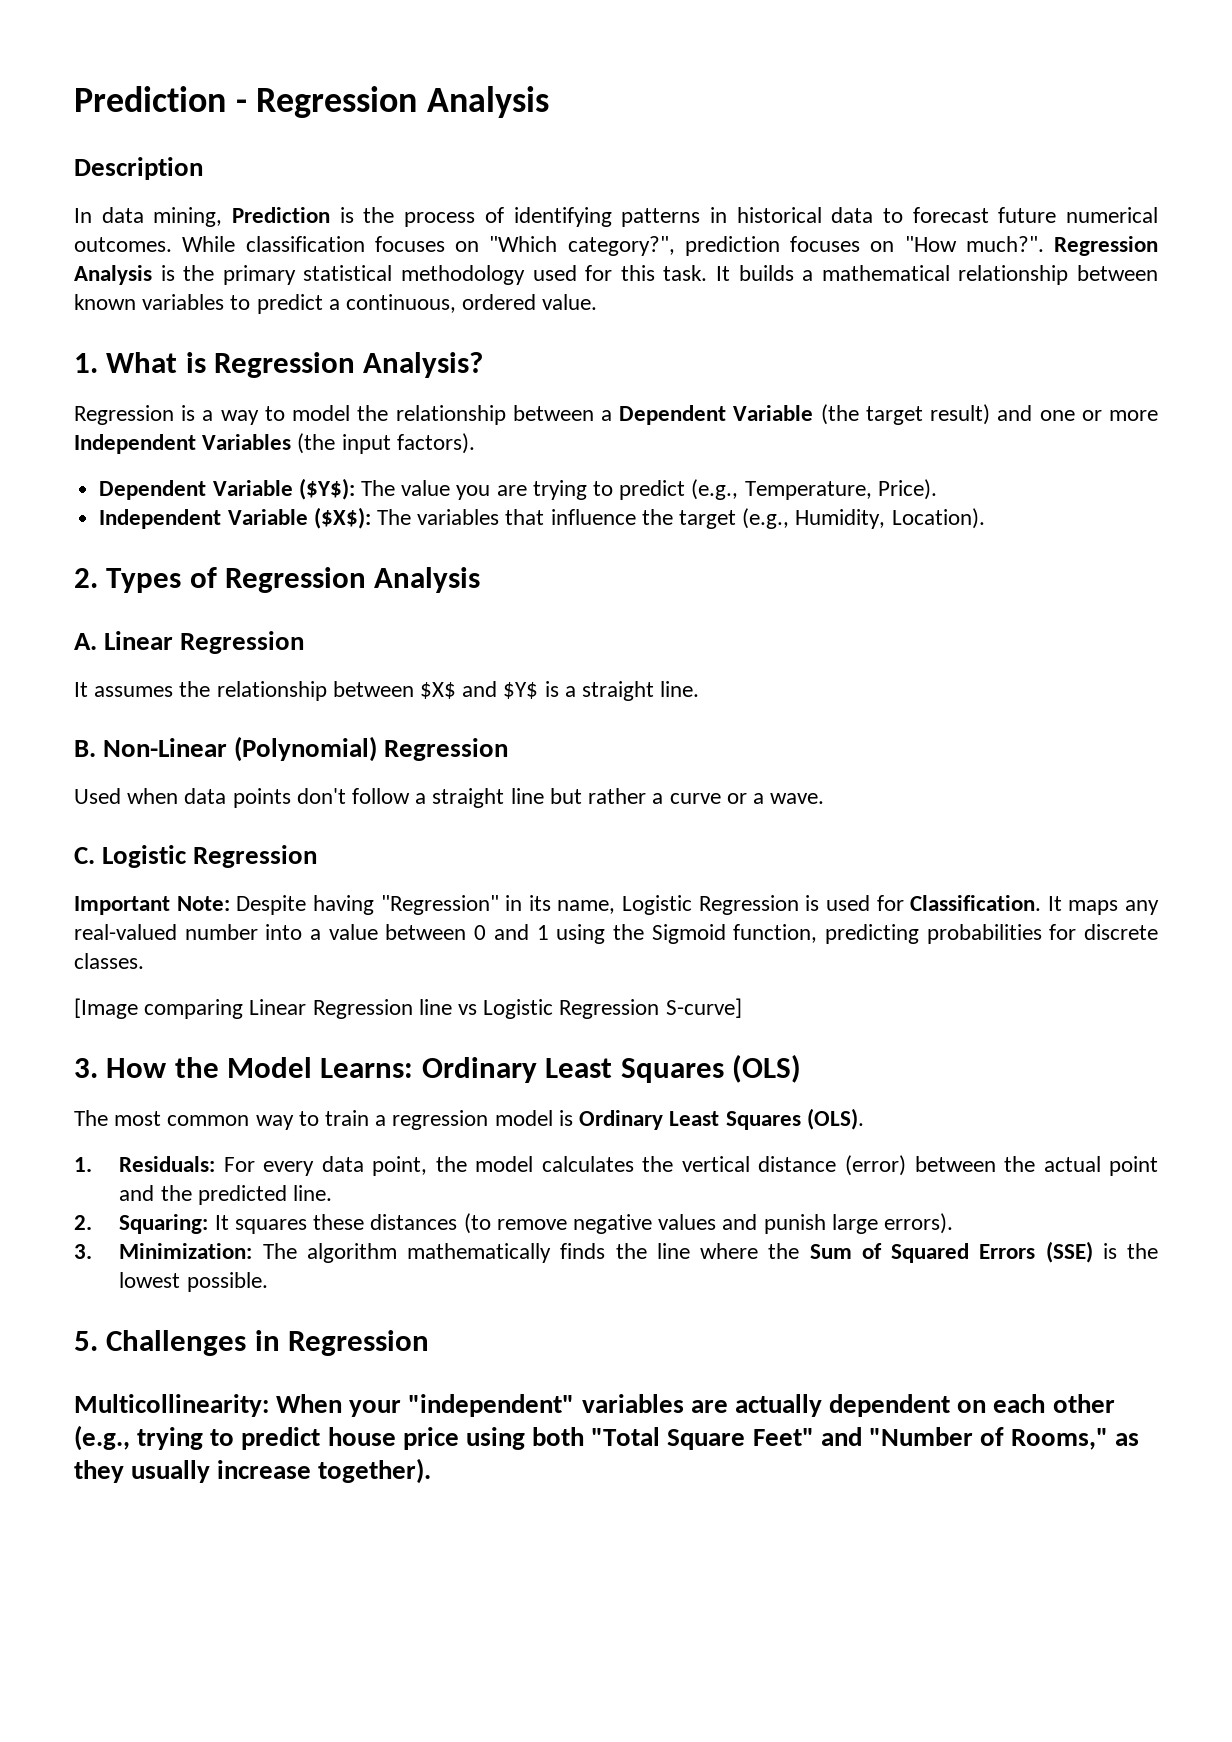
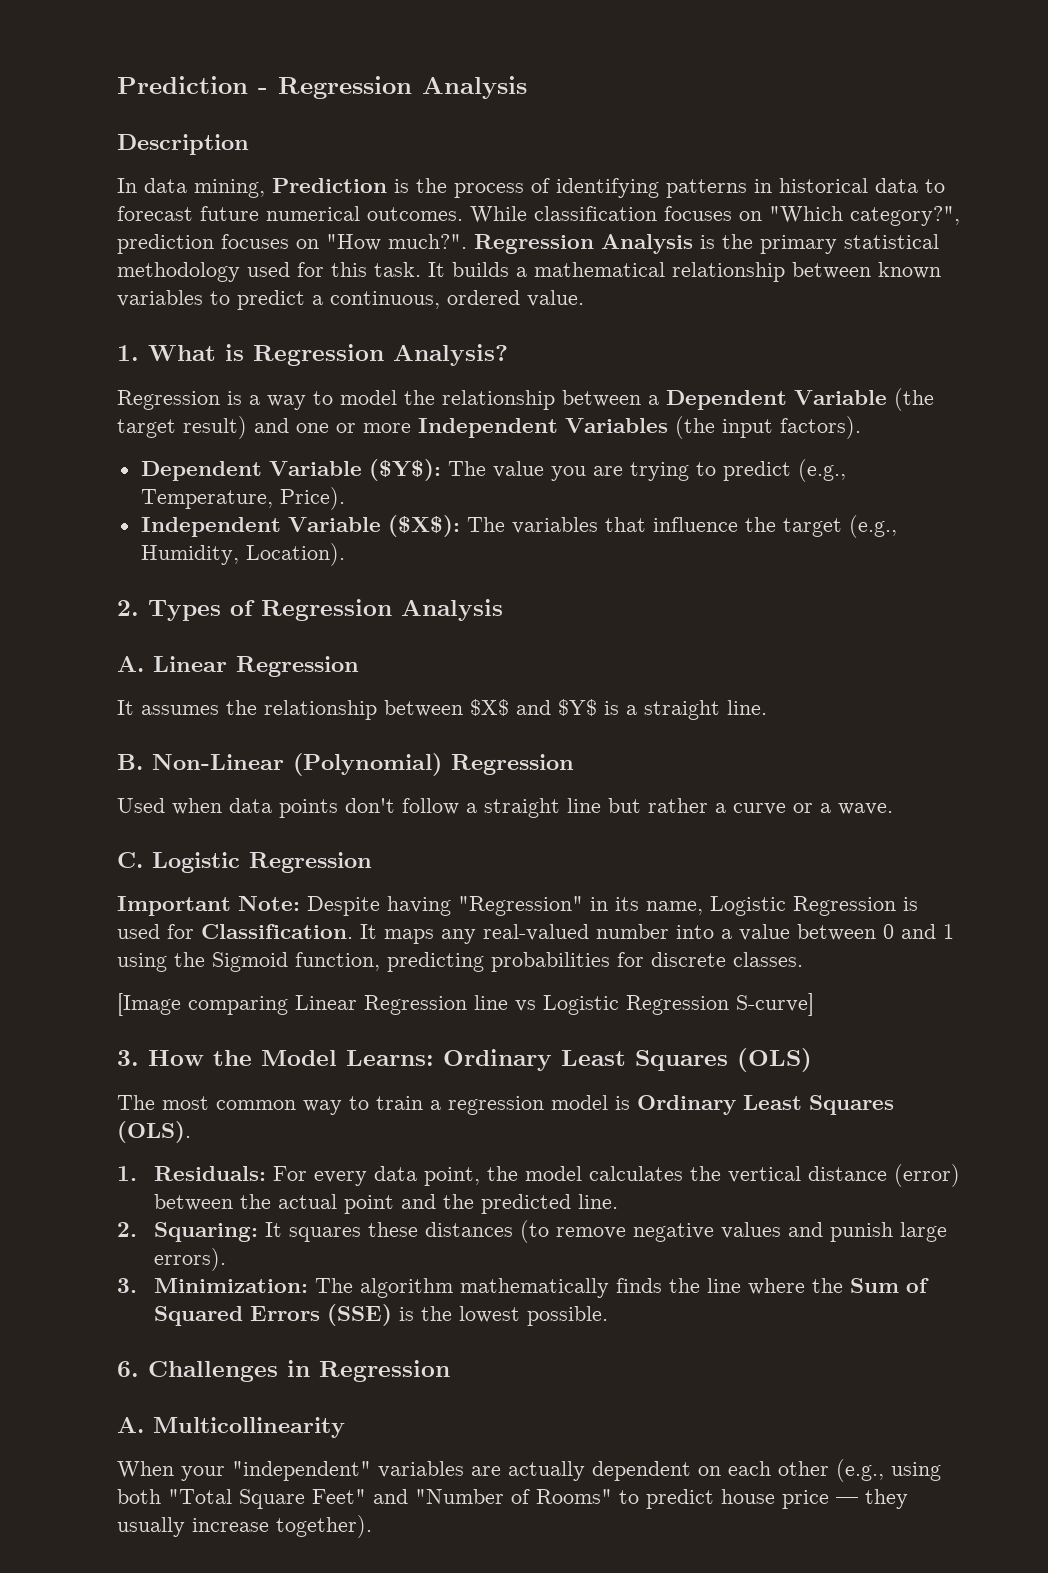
- 5. Challenges in Regression
+ 6. Challenges in Regression
- Multicollinearity: When your "independent" variables are actually dependent on each other (e.g., trying to predict house price using both "Total Square Feet" and "Number of Rooms," as they usually increase together).
+ A. Multicollinearity
+ When your "independent" variables are actually dependent on each other (e.g., using both "Total Square Feet" and "Number of Rooms" to predict house price — they usually increase together).

